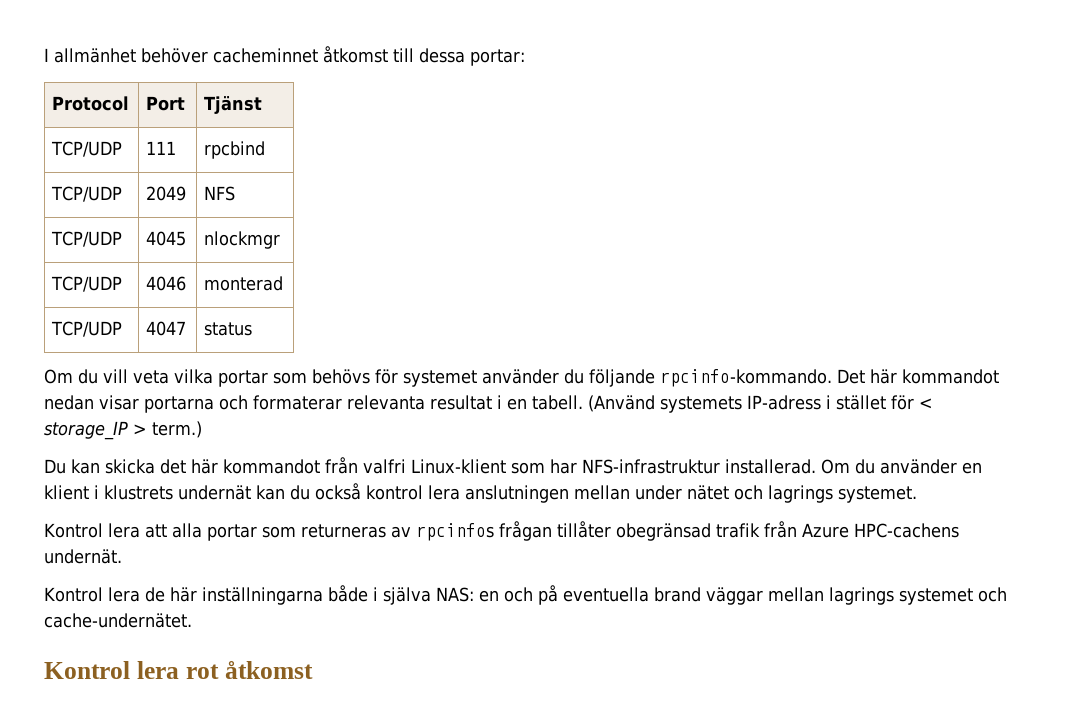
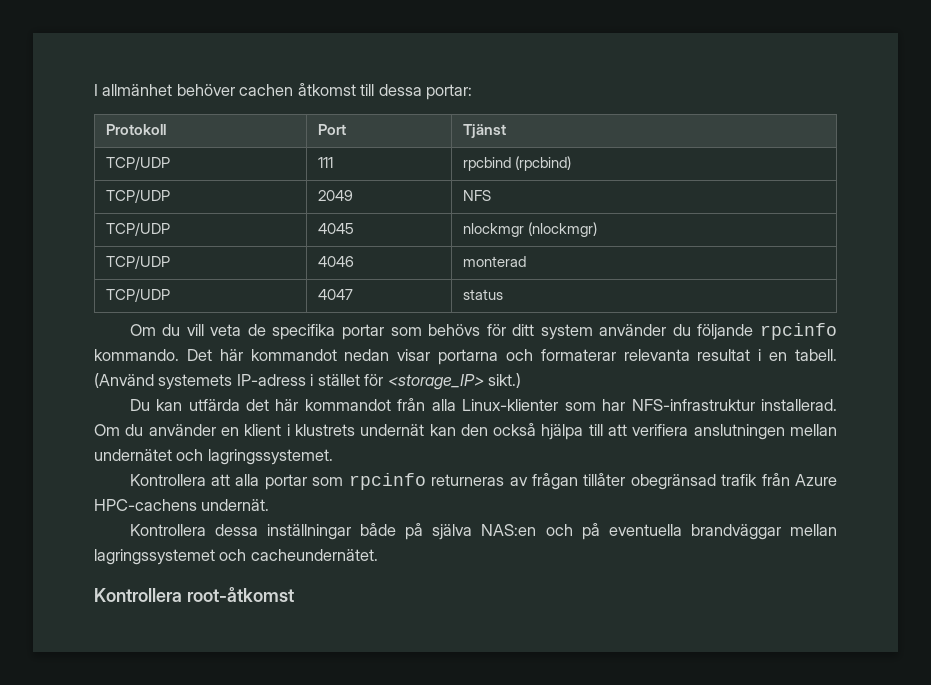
- I allmänhet behöver cacheminnet åtkomst till dessa portar:
+ I allmänhet behöver cachen åtkomst till dessa portar:
- Protocol | Port | Tjänst
+ Protokoll | Port | Tjänst
- TCP/UDP | 111 | rpcbind
+ TCP/UDP | 111 | rpcbind (rpcbind)
- TCP/UDP | 4045 | nlockmgr
+ TCP/UDP | 4045 | nlockmgr (nlockmgr)
- Om du vill veta vilka portar som behövs för systemet använder du följande rpcinfo-kommando.
+ Om du vill veta de specifika portar som behövs för ditt system använder du följande rpcinfo kommando.
- (Använd systemets IP-adress i stället för < storage_IP > term.)
+ (Använd systemets IP-adress i stället för <storage_IP> sikt.)
- Du kan skicka det här kommandot från valfri Linux-klient som har NFS-infrastruktur installerad.
+ Du kan utfärda det här kommandot från alla Linux-klienter som har NFS-infrastruktur installerad.
- Om du använder en klient i klustrets undernät kan du också kontrol lera anslutningen mellan under nätet och lagrings systemet.
- Kontrol lera att alla portar som returneras av rpcinfos frågan tillåter obegränsad trafik från Azure HPC-cachens undernät.
+ Om du använder en klient i klustrets undernät kan den också hjälpa till att verifiera anslutningen mellan undernätet och lagringssystemet.
+ Kontrollera att alla portar som rpcinfo returneras av frågan tillåter obegränsad trafik från Azure HPC-cachens undernät.
- Kontrol lera de här inställningarna både i själva NAS: en och på eventuella brand väggar mellan lagrings systemet och cache-undernätet.
- Kontrol lera rot åtkomst
+ Kontrollera dessa inställningar både på själva NAS:en och på eventuella brandväggar mellan lagringssystemet och cacheundernätet.
+ Kontrollera root-åtkomst

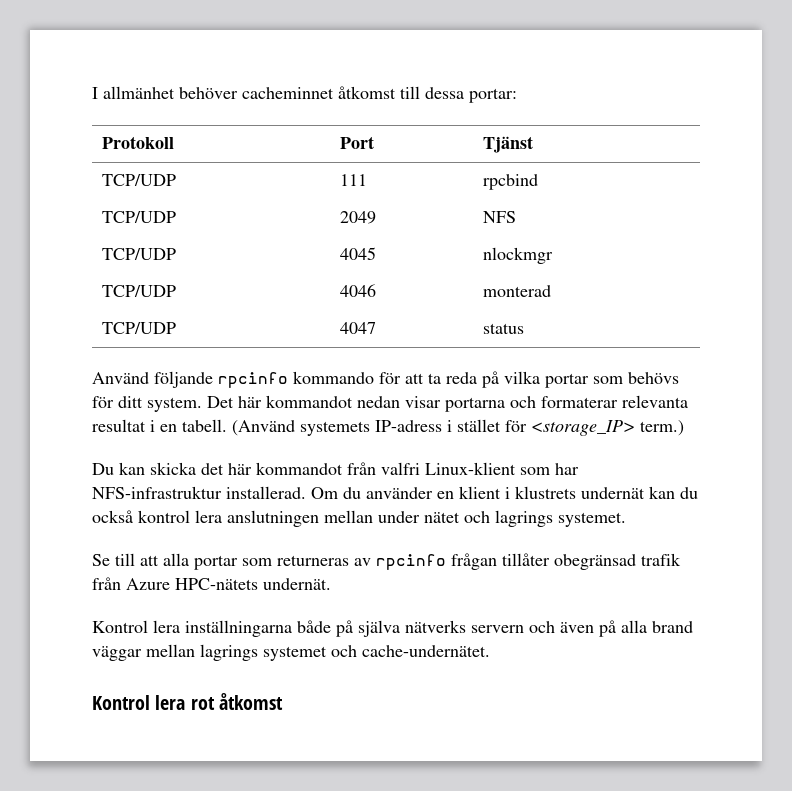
- I allmänhet behöver cachen åtkomst till dessa portar:
+ I allmänhet behöver cacheminnet åtkomst till dessa portar:
- TCP/UDP | 111 | rpcbind (rpcbind)
+ TCP/UDP | 111 | rpcbind
- TCP/UDP | 4045 | nlockmgr (nlockmgr)
+ TCP/UDP | 4045 | nlockmgr
- Om du vill veta de specifika portar som behövs för ditt system använder du följande rpcinfo kommando.
+ Använd följande rpcinfo kommando för att ta reda på vilka portar som behövs för ditt system.
- (Använd systemets IP-adress i stället för <storage_IP> sikt.)
+ (Använd systemets IP-adress i stället för <storage_IP> term.)
- Du kan utfärda det här kommandot från alla Linux-klienter som har NFS-infrastruktur installerad.
+ Du kan skicka det här kommandot från valfri Linux-klient som har NFS-infrastruktur installerad.
- Om du använder en klient i klustrets undernät kan den också hjälpa till att verifiera anslutningen mellan undernätet och lagringssystemet.
- Kontrollera att alla portar som rpcinfo returneras av frågan tillåter obegränsad trafik från Azure HPC-cachens undernät.
+ Om du använder en klient i klustrets undernät kan du också kontrol lera anslutningen mellan under nätet och lagrings systemet.
+ Se till att alla portar som returneras av rpcinfo frågan tillåter obegränsad trafik från Azure HPC-nätets undernät.
- Kontrollera dessa inställningar både på själva NAS:en och på eventuella brandväggar mellan lagringssystemet och cacheundernätet.
- Kontrollera root-åtkomst
+ Kontrol lera inställningarna både på själva nätverks servern och även på alla brand väggar mellan lagrings systemet och cache-undernätet.
+ Kontrol lera rot åtkomst

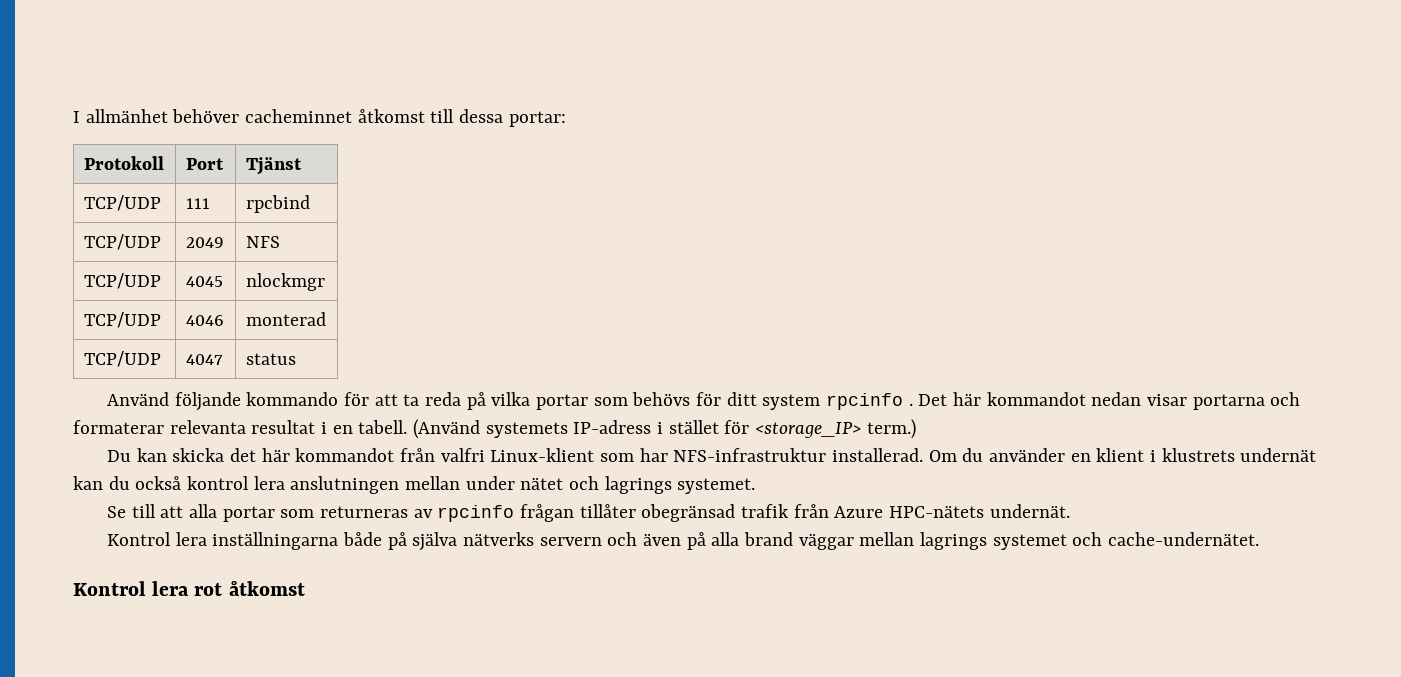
- Använd följande rpcinfo kommando för att ta reda på vilka portar som behövs för ditt system.
+ Använd följande kommando för att ta reda på vilka portar som behövs för ditt system rpcinfo .

